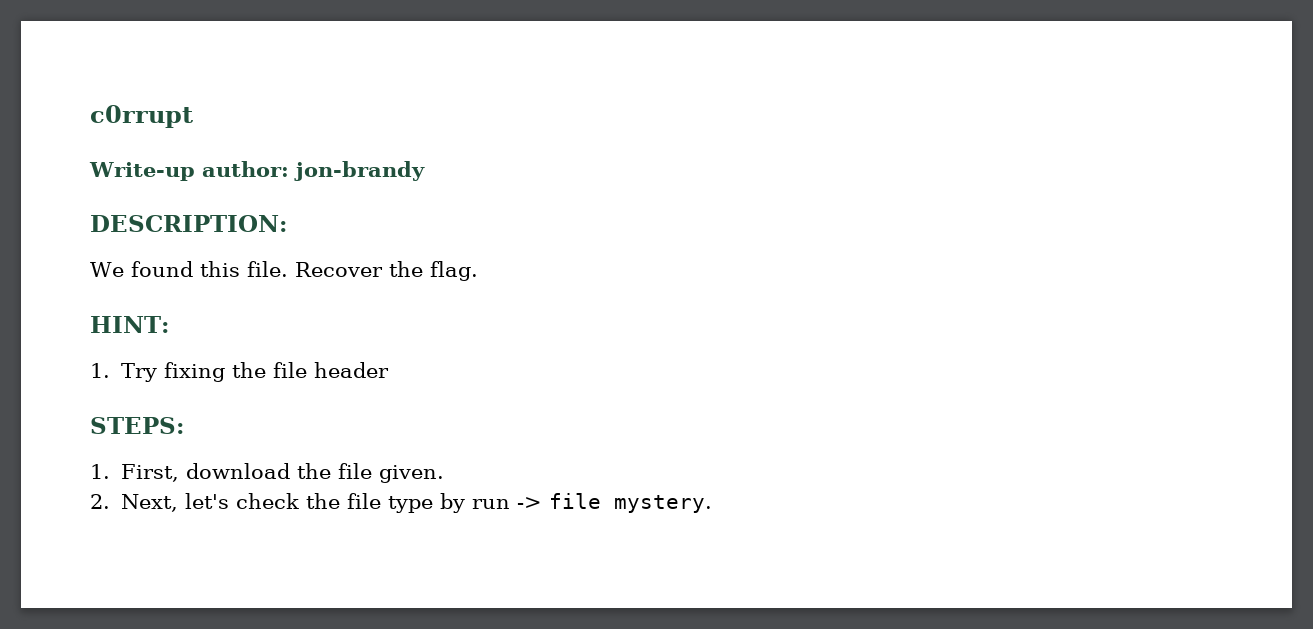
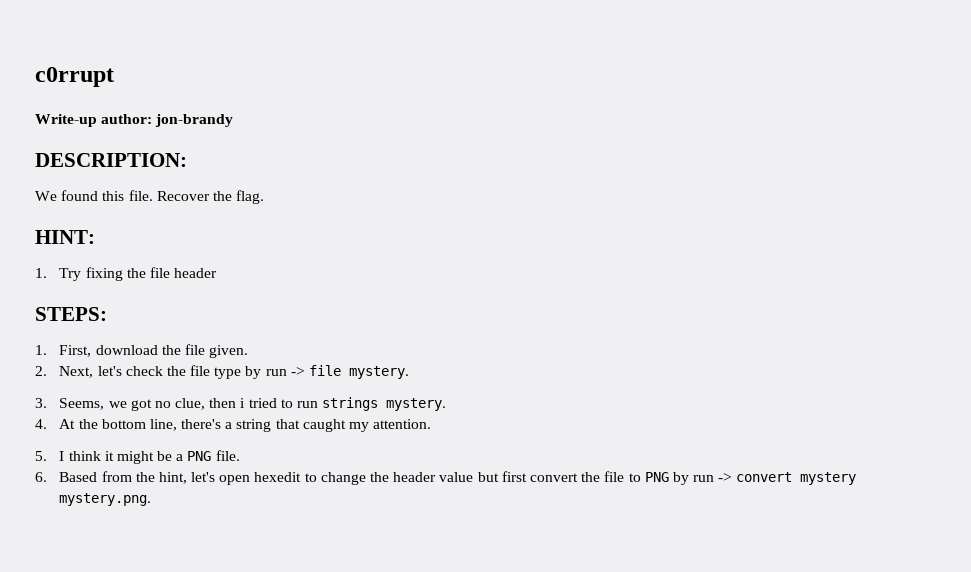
+ 3. Seems, we got no clue, then i tried to run strings mystery.
+ 4. At the bottom line, there's a string that caught my attention.
+ 5. I think it might be a PNG file.
+ 6. Based from the hint, let's open hexedit to change the header value but first convert the file to PNG by run -> convert mystery mystery.png.

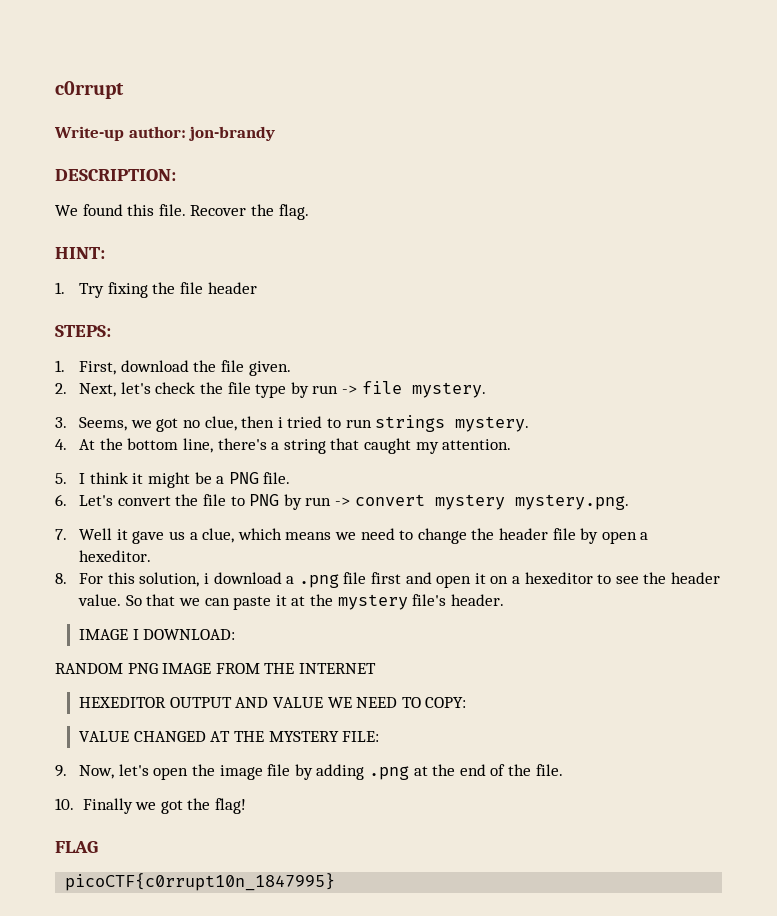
- 6. Based from the hint, let's open hexedit to change the header value but first convert the file to PNG by run -> convert mystery mystery.png.
+ 6. Let's convert the file to PNG by run -> convert mystery mystery.png.
+ 7. Well it gave us a clue, which means we need to change the header file by open a hexeditor.
+ 8. For this solution, i download a .png file first and open it on a hexeditor to see the header value. So that we can paste it at the mystery file's header.
+ IMAGE I DOWNLOAD:
+ RANDOM PNG IMAGE FROM THE INTERNET
+ HEXEDITOR OUTPUT AND VALUE WE NEED TO COPY:
+ VALUE CHANGED AT THE MYSTERY FILE:
+ 9. Now, let's open the image file by adding .png at the end of the file.
+ 10. Finally we got the flag!
+ FLAG
+ picoCTF{c0rrupt10n_1847995}

